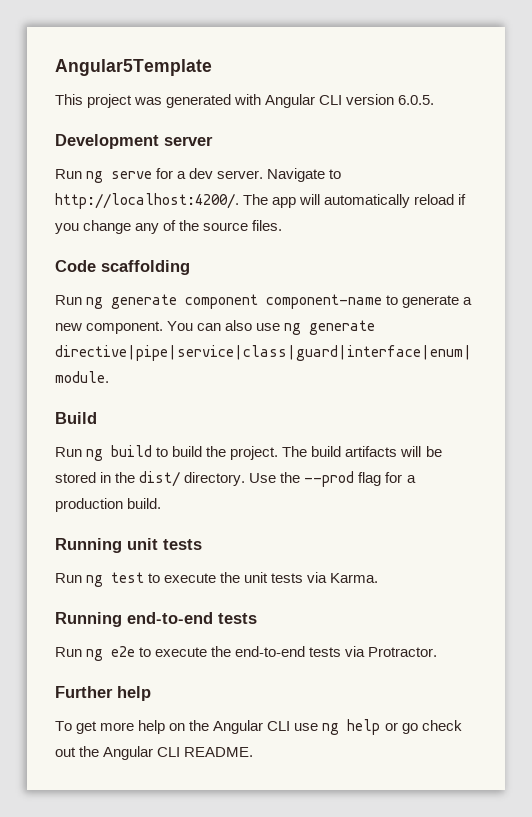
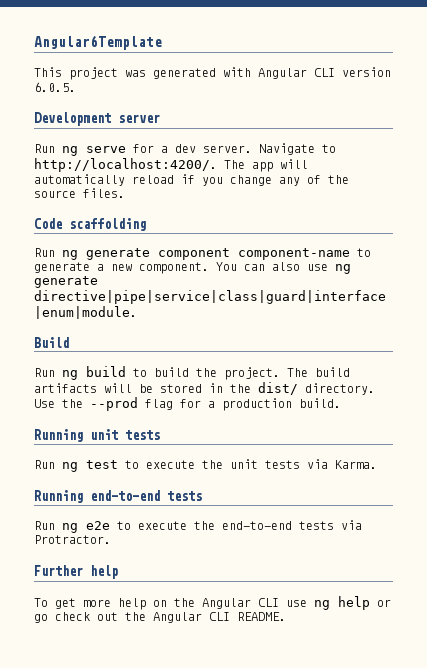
- Angular5Template
+ Angular6Template

